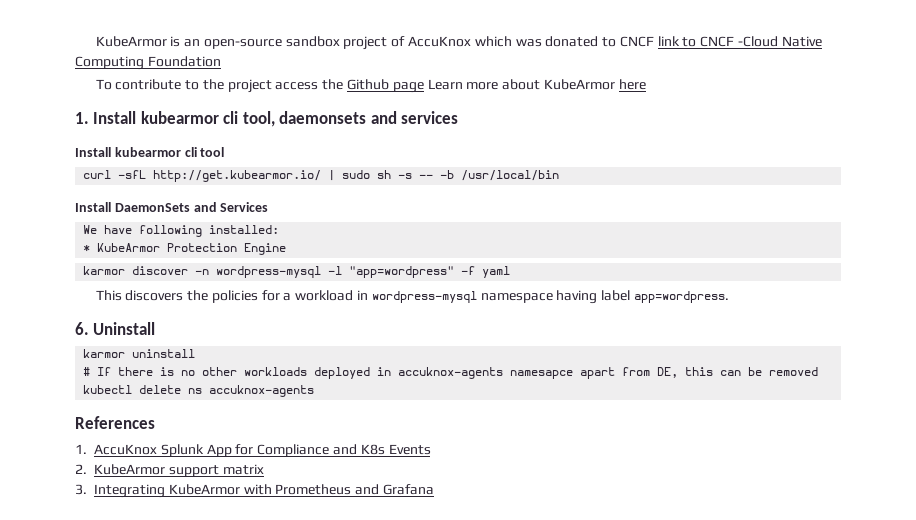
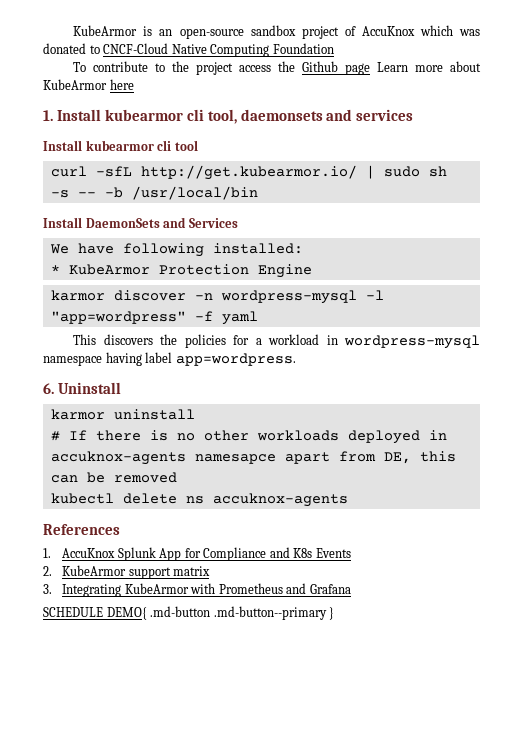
- KubeArmor is an open-source sandbox project of AccuKnox which was donated to CNCF link to CNCF -Cloud Native Computing Foundation
+ KubeArmor is an open-source sandbox project of AccuKnox which was donated to CNCF-Cloud Native Computing Foundation
+ SCHEDULE DEMO{ .md-button .md-button--primary }

